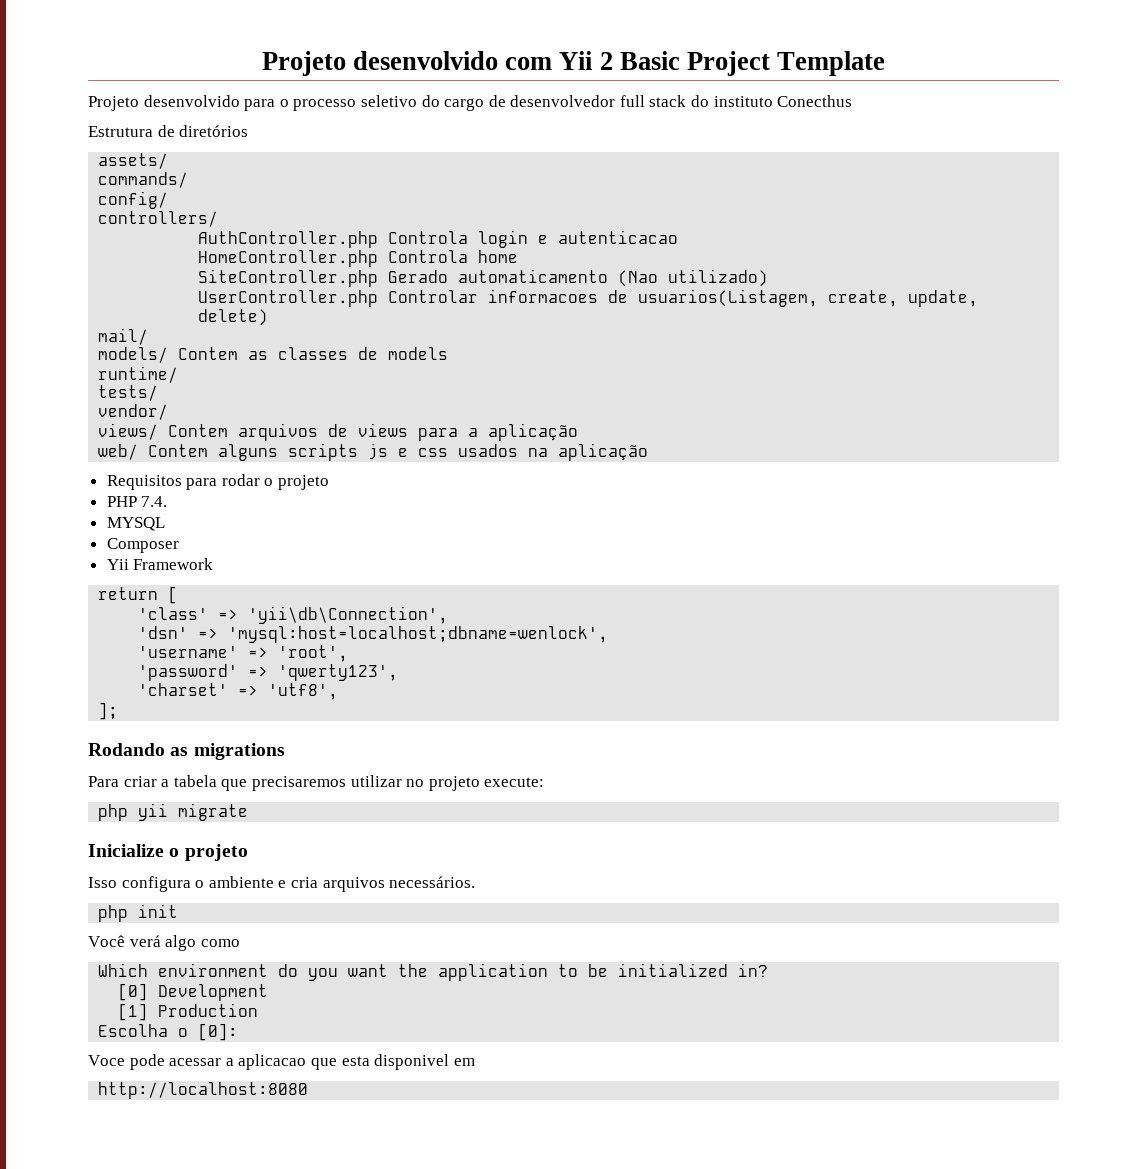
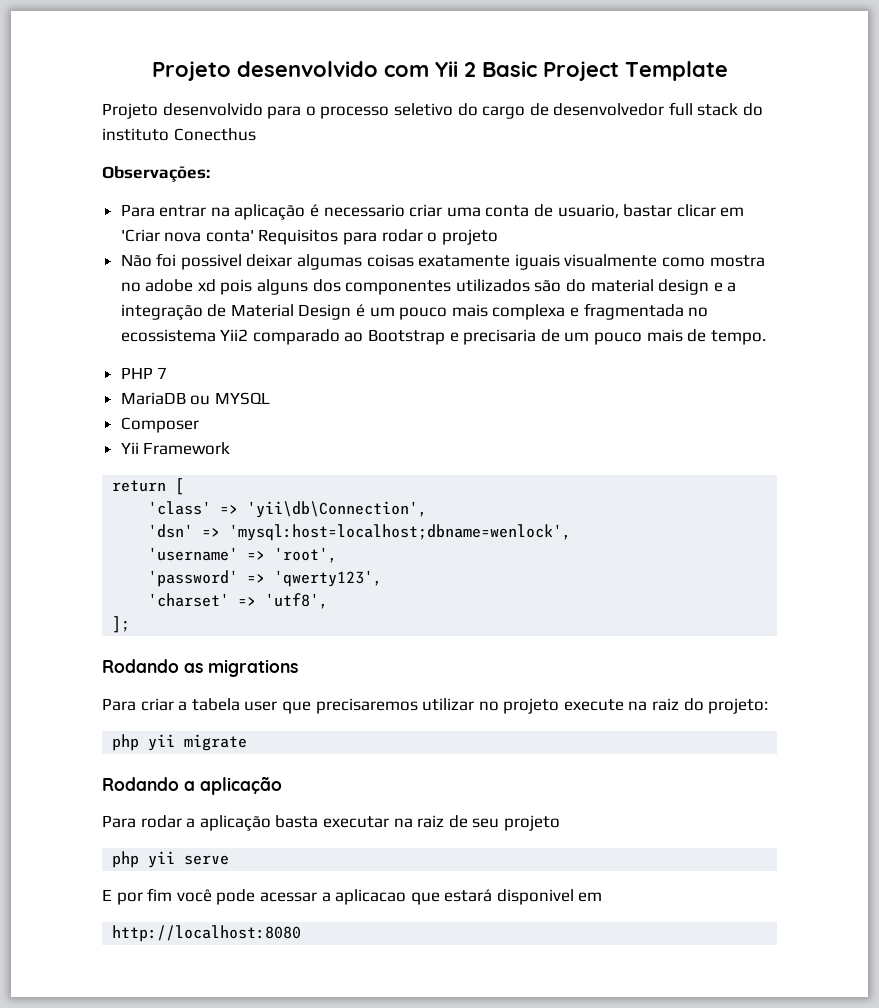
- Estrutura de diretórios
- assets/
- commands/
- config/
- controllers/
- AuthController.php Controla login e autenticacao
- HomeController.php Controla home
- SiteController.php Gerado automaticamento (Nao utilizado)
- UserController.php Controlar informacoes de usuarios(Listagem, create, update, delete)
- mail/
- models/ Contem as classes de models
- runtime/
- tests/
- vendor/
- views/ Contem arquivos de views para a aplicação
- web/ Contem alguns scripts js e css usados na aplicação
- Requisitos para rodar o projeto
+ Observações:
+ Para entrar na aplicação é necessario criar uma conta de usuario, bastar clicar em 'Criar nova conta' Requisitos para rodar o projeto
- PHP 7.4.
- MYSQL
+ Não foi possivel deixar algumas coisas exatamente iguais visualmente como mostra no adobe xd pois alguns dos componentes utilizados são do material design e a integração de Material Design é um pouco mais complexa e fragmentada no ecossistema Yii2 comparado ao Bootstrap e precisaria de um pouco mais de tempo.
+ PHP 7
+ MariaDB ou MYSQL
- Para criar a tabela que precisaremos utilizar no projeto execute:
+ Para criar a tabela user que precisaremos utilizar no projeto execute na raiz do projeto:
  php yii migrate
- Inicialize o projeto
- Isso configura o ambiente e cria arquivos necessários.
- php init
- Você verá algo como
- Which environment do you want the application to be initialized in?
- [0] Development
- [1] Production
- Escolha o [0]:
- Voce pode acessar a aplicacao que esta disponivel em
+ Rodando a aplicação
+ Para rodar a aplicação basta executar na raiz de seu projeto
+ php yii serve
+ E por fim você pode acessar a aplicacao que estará disponivel em

